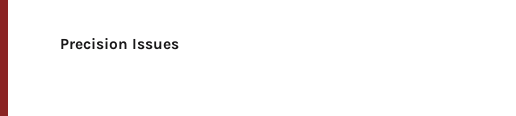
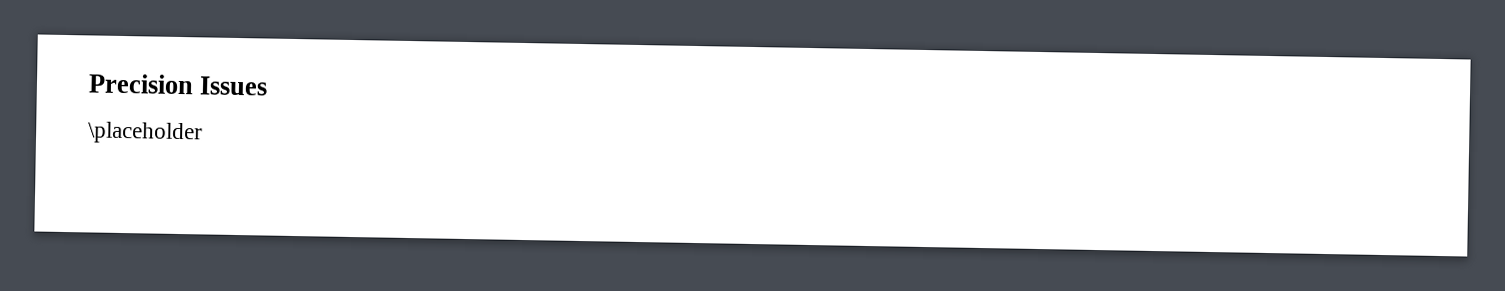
+ \placeholder

